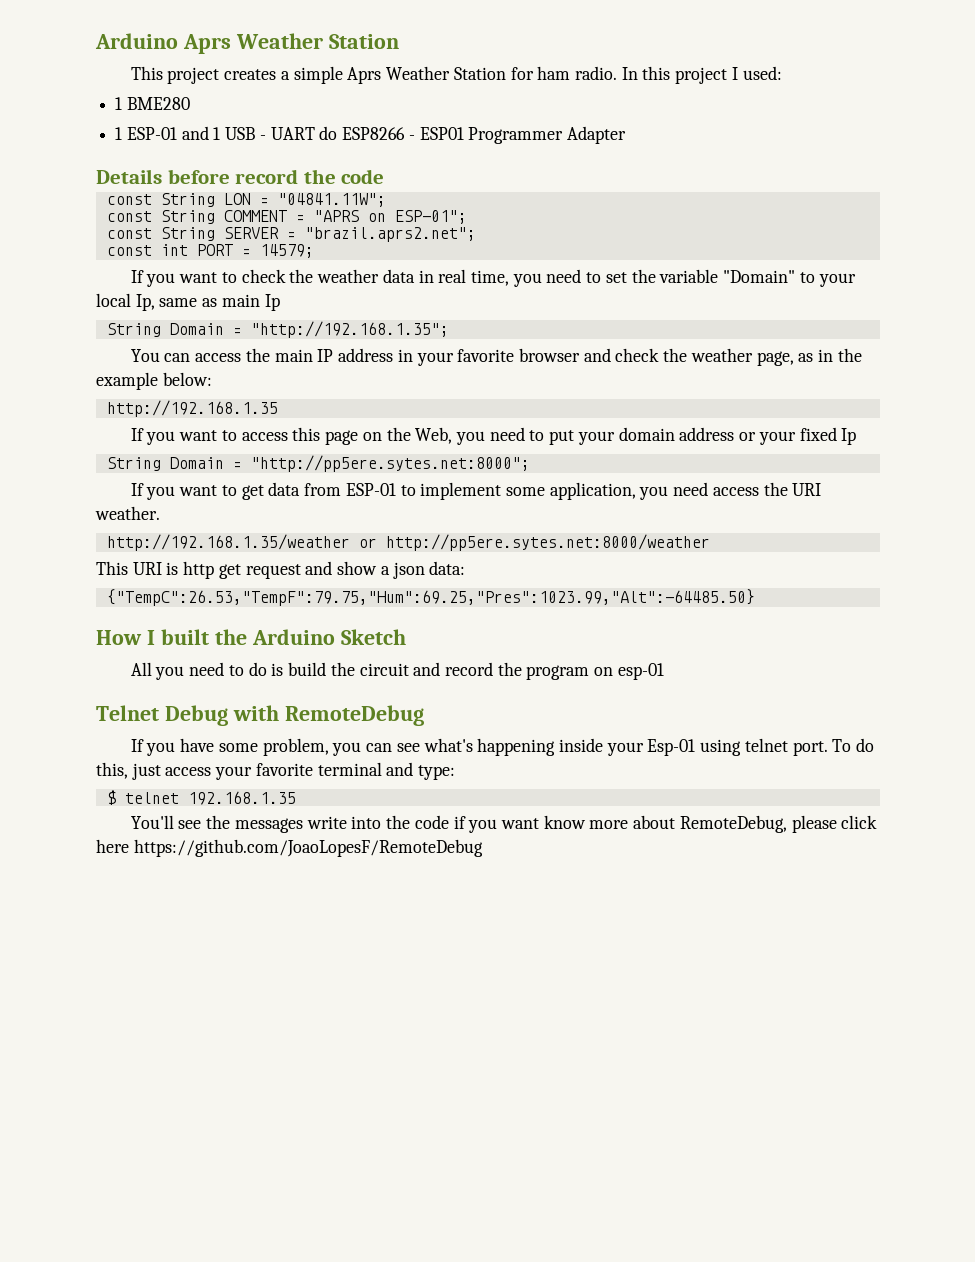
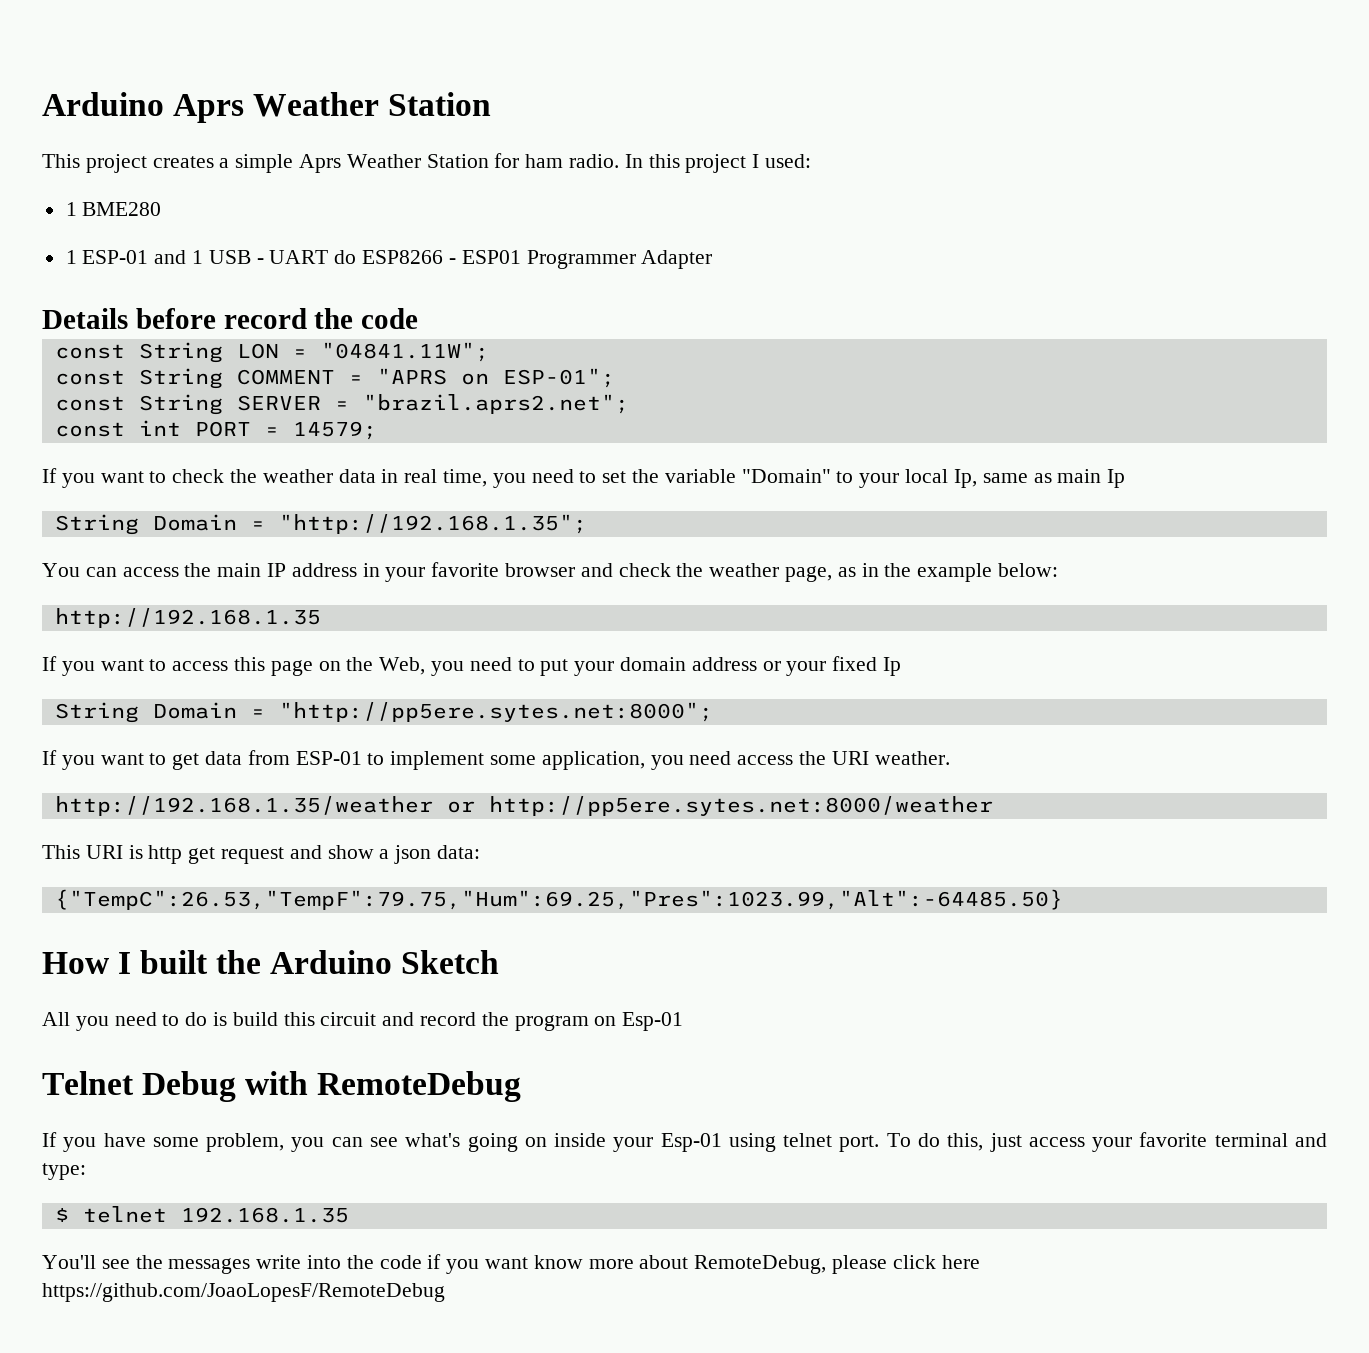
- All you need to do is build the circuit and record the program on esp-01
+ All you need to do is build this circuit and record the program on Esp-01
- If you have some problem, you can see what's happening inside your Esp-01 using telnet port.
+ If you have some problem, you can see what's going on inside your Esp-01 using telnet port.

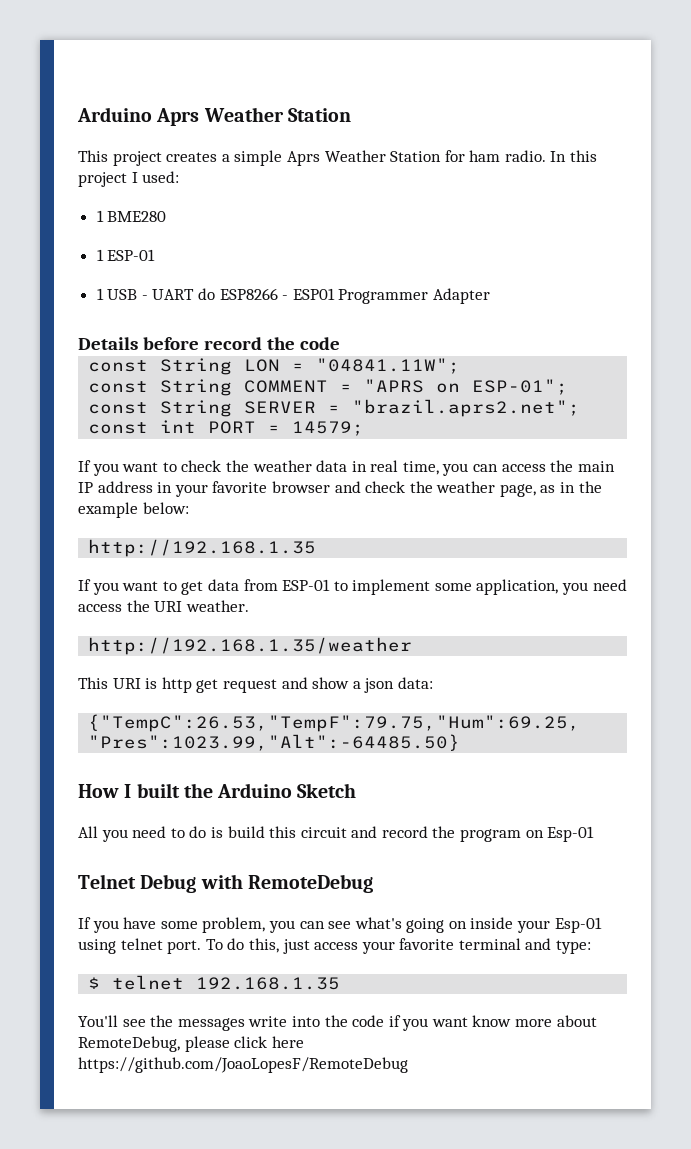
- 1 ESP-01 and 1 USB - UART do ESP8266 - ESP01 Programmer Adapter
+ 1 ESP-01
+ 1 USB - UART do ESP8266 - ESP01 Programmer Adapter
- If you want to check the weather data in real time, you need to set the variable "Domain" to your local Ip, same as main Ip
- String Domain = "http://192.168.1.35";
- You can access the main IP address in your favorite browser and check the weather page, as in the example below:
+ If you want to check the weather data in real time, you can access the main IP address in your favorite browser and check the weather page, as in the example below:
- If you want to access this page on the Web, you need to put your domain address or your fixed Ip
- String Domain = "http://pp5ere.sytes.net:8000";
- http://192.168.1.35/weather or http://pp5ere.sytes.net:8000/weather
+ http://192.168.1.35/weather

